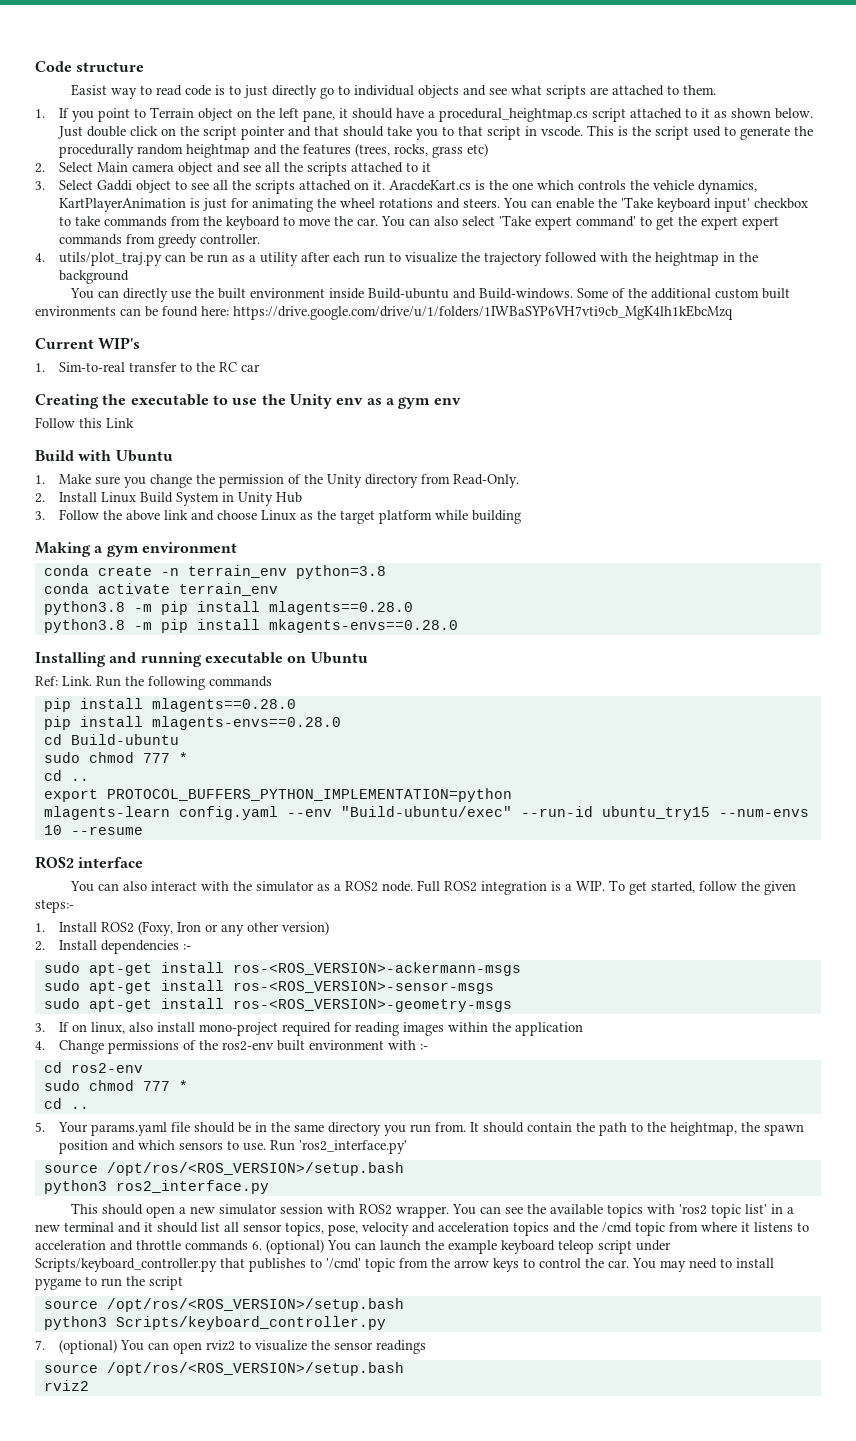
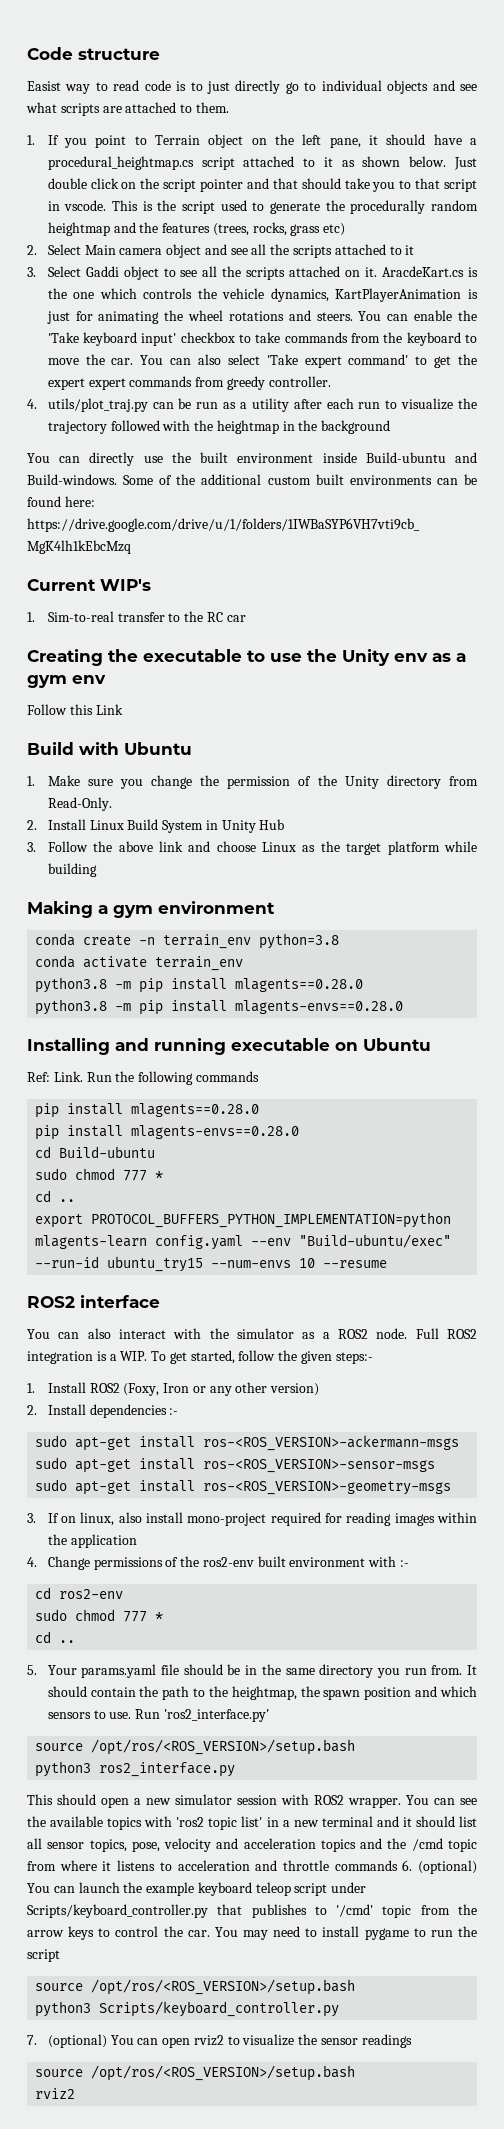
- python3.8 -m pip install mkagents-envs==0.28.0
+ python3.8 -m pip install mlagents-envs==0.28.0

